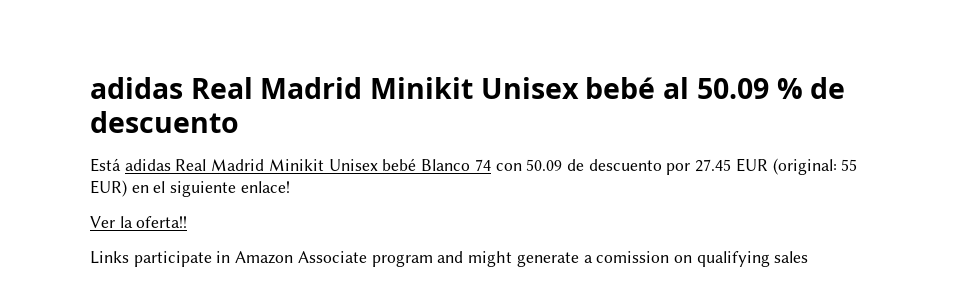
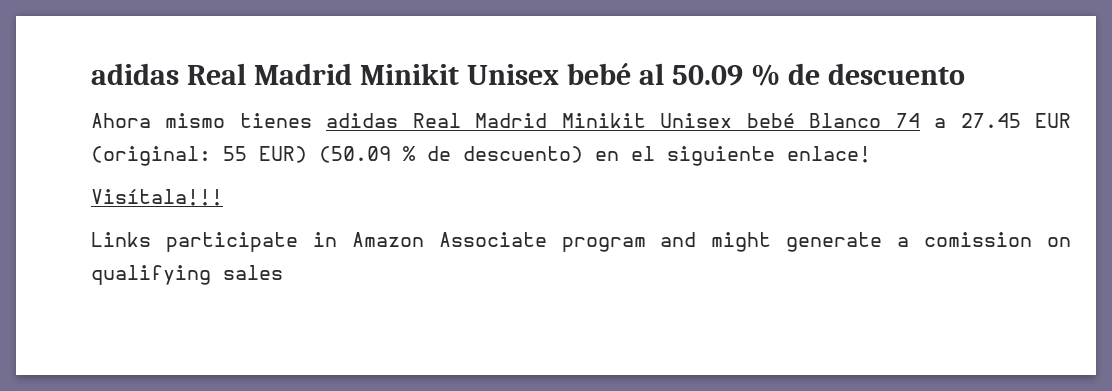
- Está adidas Real Madrid Minikit Unisex bebé Blanco 74 con 50.09 de descuento por 27.45 EUR (original: 55 EUR) en el siguiente enlace!
+ Ahora mismo tienes adidas Real Madrid Minikit Unisex bebé Blanco 74 a 27.45 EUR (original: 55 EUR) (50.09 % de descuento) en el siguiente enlace!
- Ver la oferta!!
+ Visítala!!!

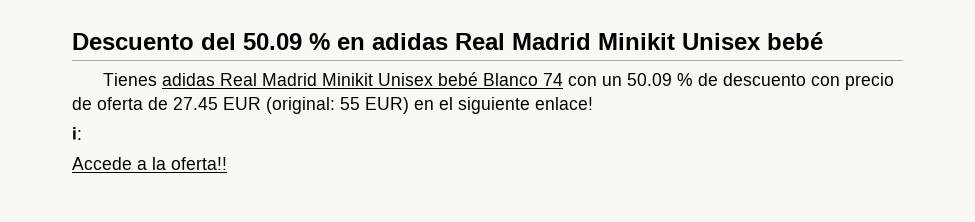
- adidas Real Madrid Minikit Unisex bebé al 50.09 % de descuento
- Ahora mismo tienes adidas Real Madrid Minikit Unisex bebé Blanco 74 a 27.45 EUR (original: 55 EUR) (50.09 % de descuento) en el siguiente enlace!
+ Descuento del 50.09 % en adidas Real Madrid Minikit Unisex bebé
+ Tienes adidas Real Madrid Minikit Unisex bebé Blanco 74 con un 50.09 % de descuento con precio de oferta de 27.45 EUR (original: 55 EUR) en el siguiente enlace!
- Visítala!!!
- Links participate in Amazon Associate program and might generate a comission on qualifying sales
+ ℹ:
+ Accede a la oferta!!

